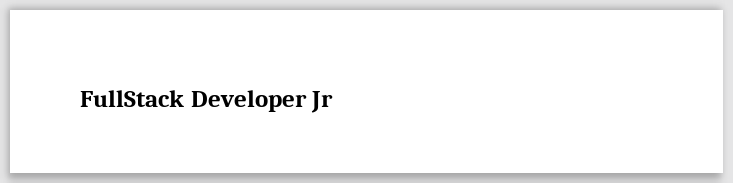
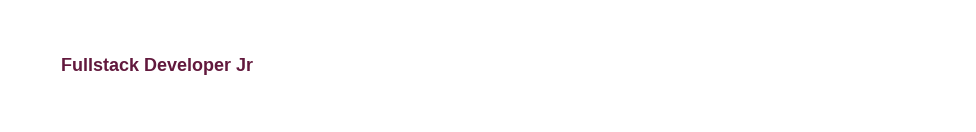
- FullStack Developer Jr
+ Fullstack Developer Jr

